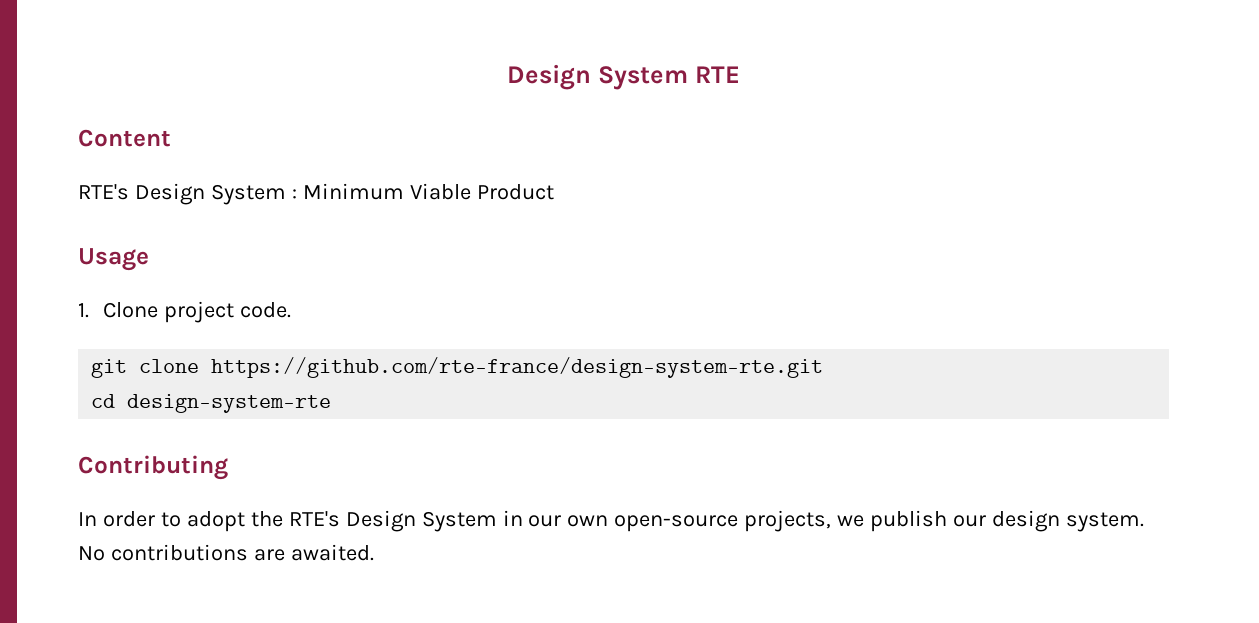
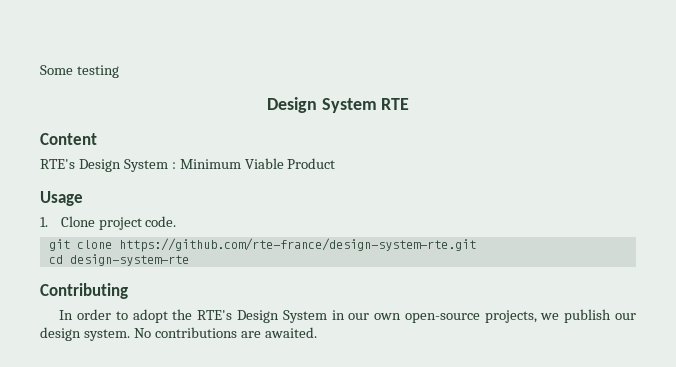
+ Some testing

